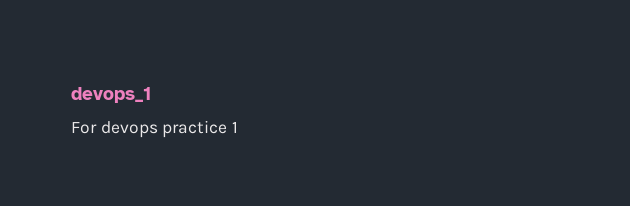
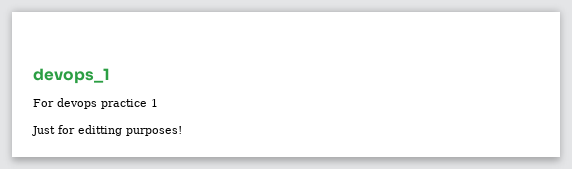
+ Just for editting purposes!

